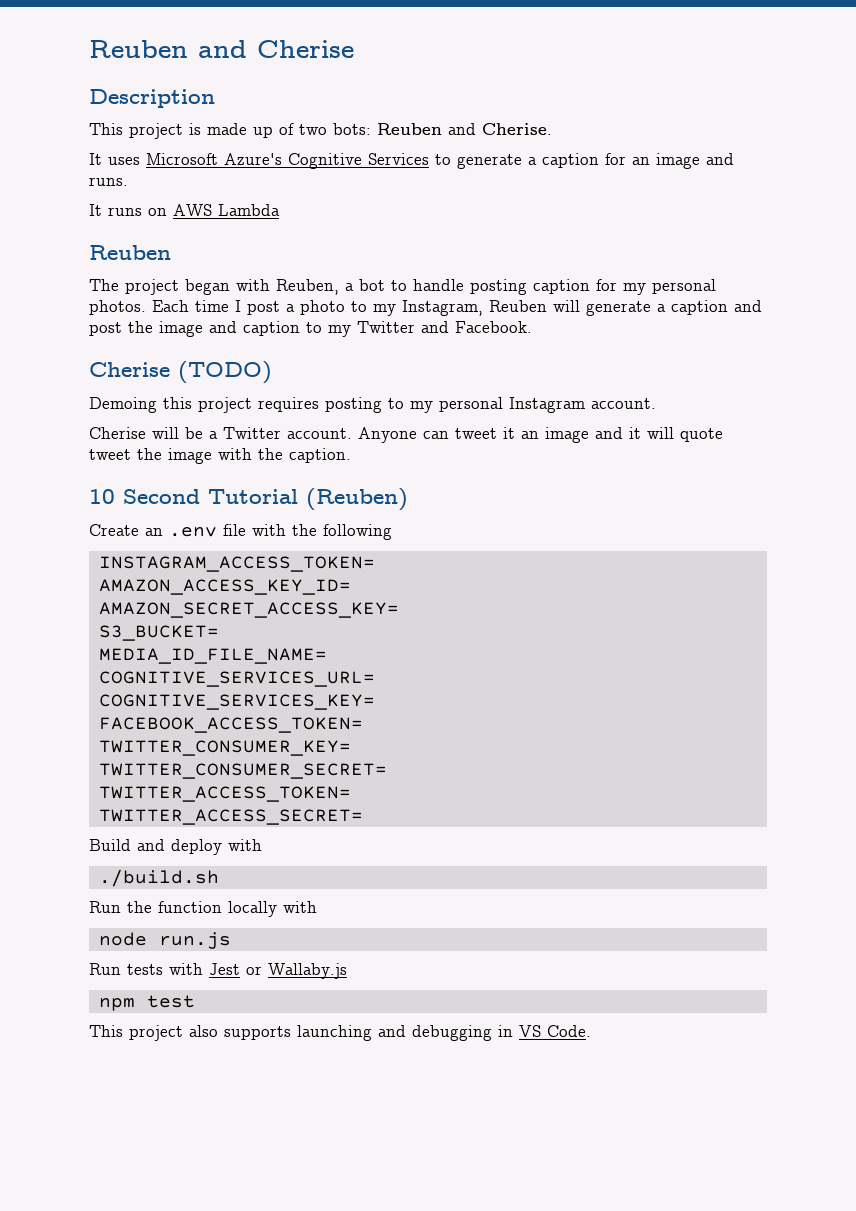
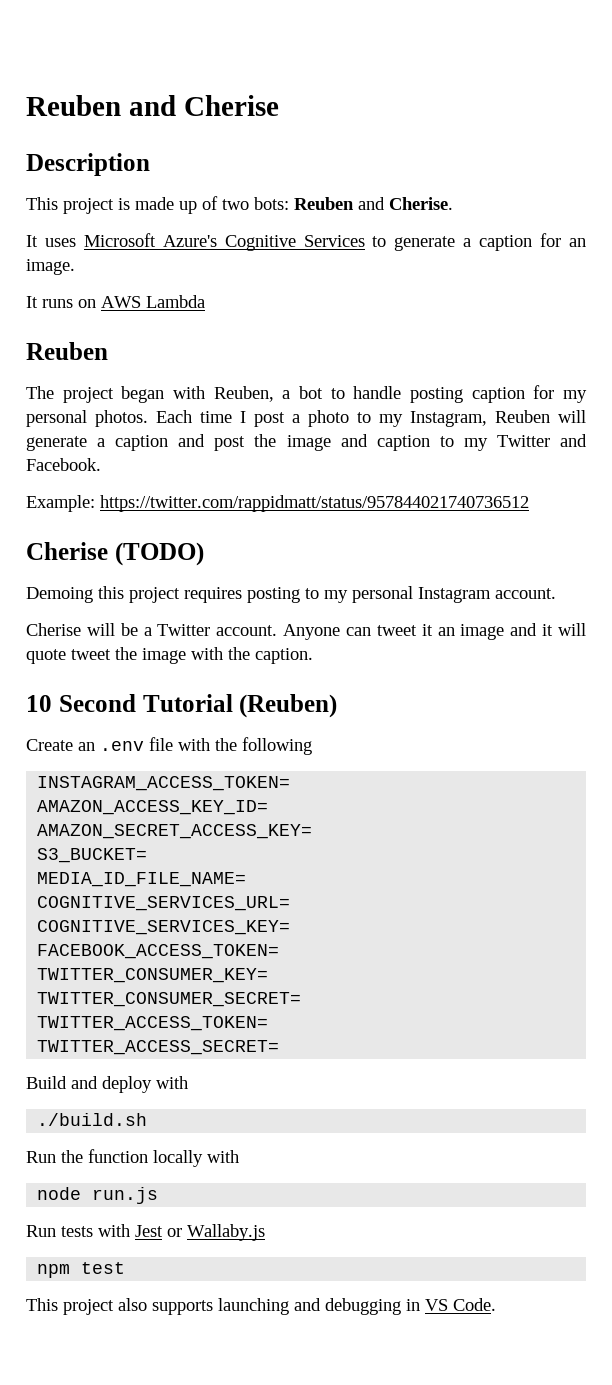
- It uses Microsoft Azure's Cognitive Services to generate a caption for an image and runs.
+ It uses Microsoft Azure's Cognitive Services to generate a caption for an image.
+ Example: https://twitter.com/rappidmatt/status/957844021740736512

